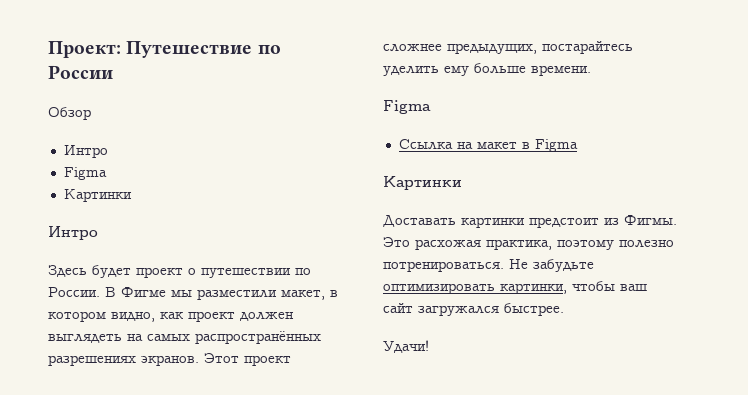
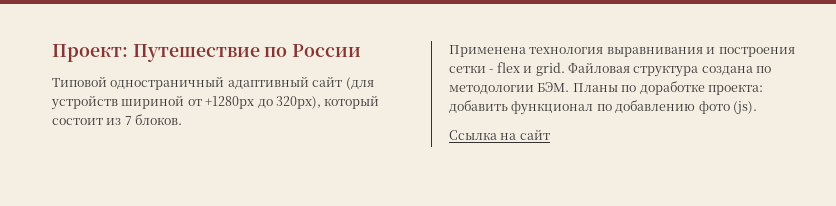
- Обзор
- Интро
- Figma
- Картинки
- Интро
- Здесь будет проект о путешествии по России. В Фигме мы разместили макет, в котором видно, как проект должен выглядеть на самых распространённых разрешениях экранов. Этот проект сложнее предыдущих, постарайтесь уделить ему больше времени.
- Figma
- Ссылка на макет в Figma
- Картинки
- Доставать картинки предстоит из Фигмы. Это расхожая практика, поэтому полезно потренироваться. Не забудьте оптимизировать картинки, чтобы ваш сайт загружался быстрее.
- Удачи!
+ Типовой одностраничный адаптивный сайт (для устройств шириной от +1280px до 320px), который состоит из 7 блоков.
+ Применена технология выравнивания и построения сетки - flex и grid. Файловая структура создана по методологии БЭМ. Планы по доработке проекта: добавить функционал по добавлению фото (js).
+ Ссылка на сайт

